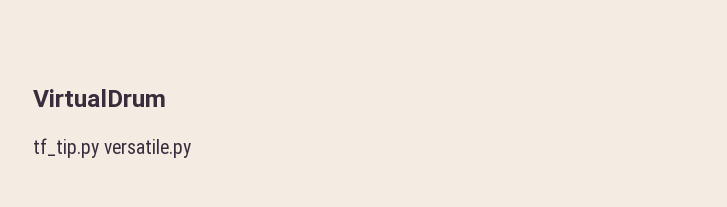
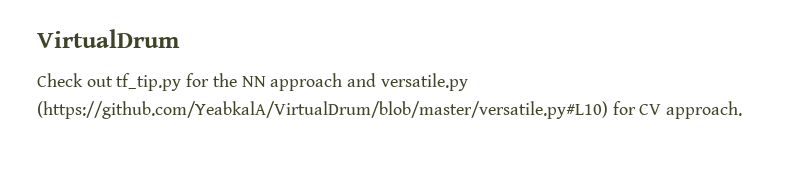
- tf_tip.py versatile.py
+ Check out tf_tip.py for the NN approach and versatile.py (https://github.com/YeabkalA/VirtualDrum/blob/master/versatile.py#L10) for CV approach.

